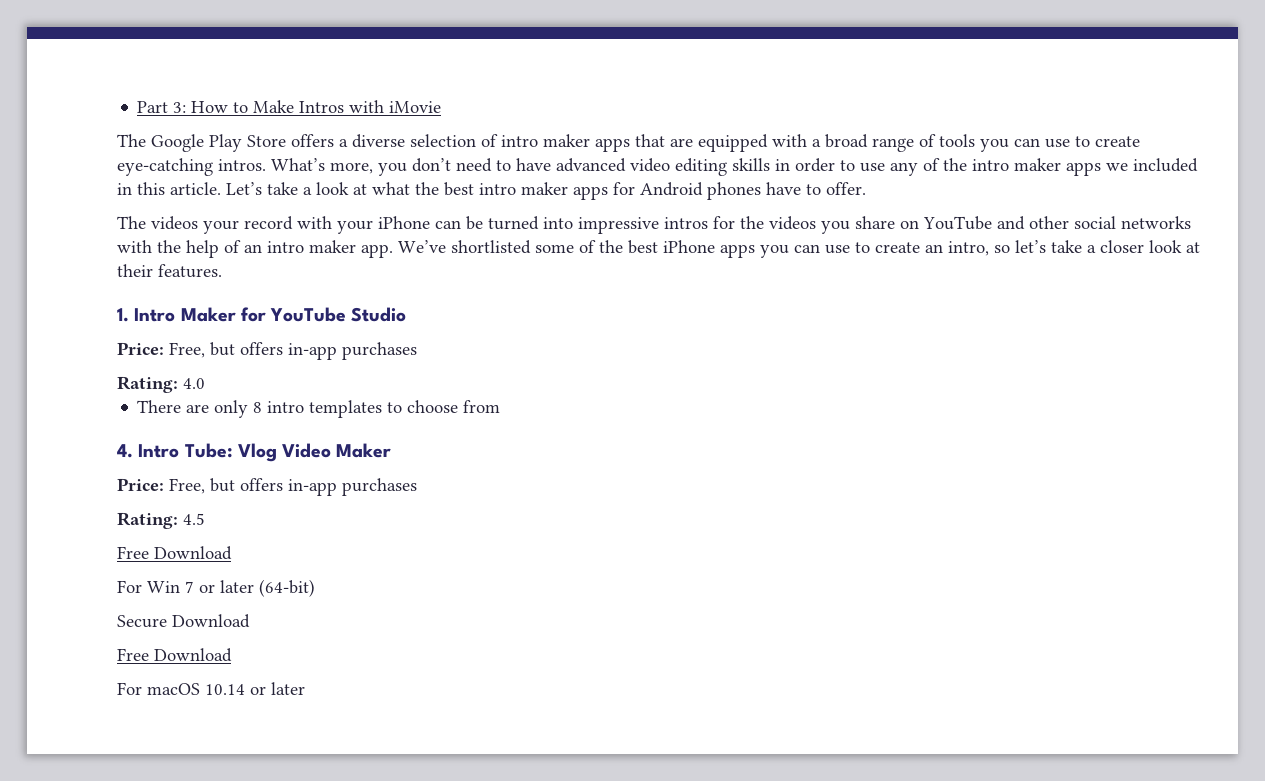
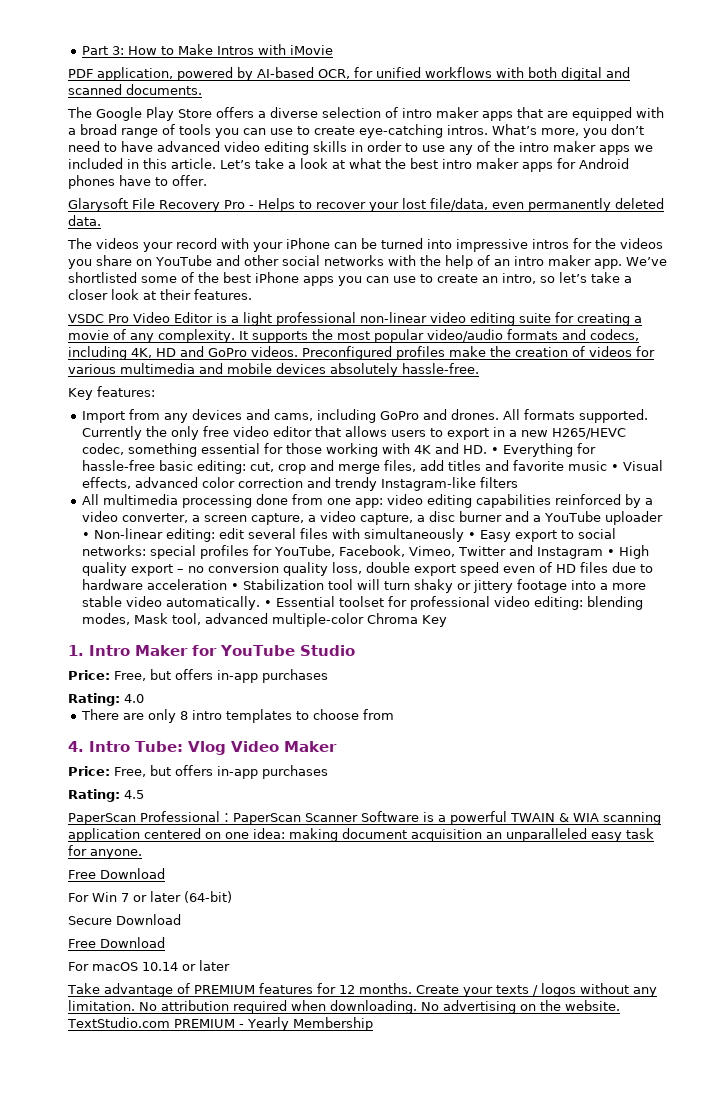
+ PDF application, powered by AI-based OCR, for unified workflows with both digital and scanned documents.
+ Glarysoft File Recovery Pro - Helps to recover your lost file/data, even permanently deleted data.
+ VSDC Pro Video Editor is a light professional non-linear video editing suite for creating a movie of any complexity. It supports the most popular video/audio formats and codecs, including 4K, HD and GoPro videos. Preconfigured profiles make the creation of videos for various multimedia and mobile devices absolutely hassle-free.
+ Key features:
+ Import from any devices and cams, including GoPro and drones. All formats supported. Сurrently the only free video editor that allows users to export in a new H265/HEVC codec, something essential for those working with 4K and HD. • Everything for hassle-free basic editing: cut, crop and merge files, add titles and favorite music • Visual effects, advanced color correction and trendy Instagram-like filters
+ All multimedia processing done from one app: video editing capabilities reinforced by a video converter, a screen capture, a video capture, a disc burner and a YouTube uploader • Non-linear editing: edit several files with simultaneously • Easy export to social networks: special profiles for YouTube, Facebook, Vimeo, Twitter and Instagram • High quality export – no conversion quality loss, double export speed even of HD files due to hardware acceleration • Stabilization tool will turn shaky or jittery footage into a more stable video automatically. • Essential toolset for professional video editing: blending modes, Mask tool, advanced multiple-color Chroma Key
+ PaperScan Professional：PaperScan Scanner Software is a powerful TWAIN & WIA scanning application centered on one idea: making document acquisition an unparalleled easy task for anyone.
+ Take advantage of PREMIUM features for 12 months. Create your texts / logos without any limitation. No attribution required when downloading. No advertising on the website. TextStudio.com PREMIUM - Yearly Membership

